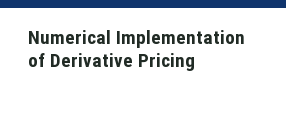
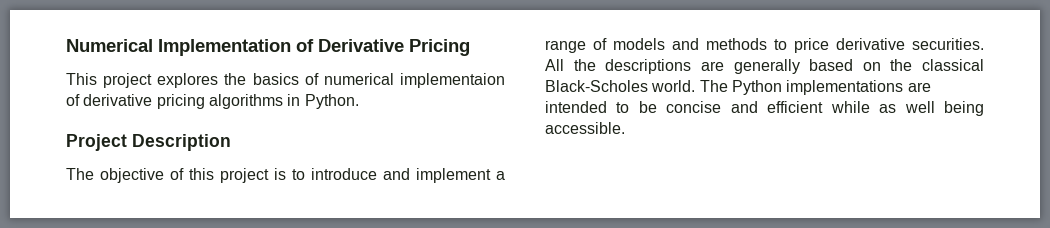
+ This project explores the basics of numerical implementaion of derivative pricing algorithms in Python.
+ Project Description
+ The objective of this project is to introduce and implement a range of models and methods to price derivative securities. All the descriptions are generally based on the classical Black-Scholes world. The Python implementations are intended to be concise and efficient while as well being accessible.

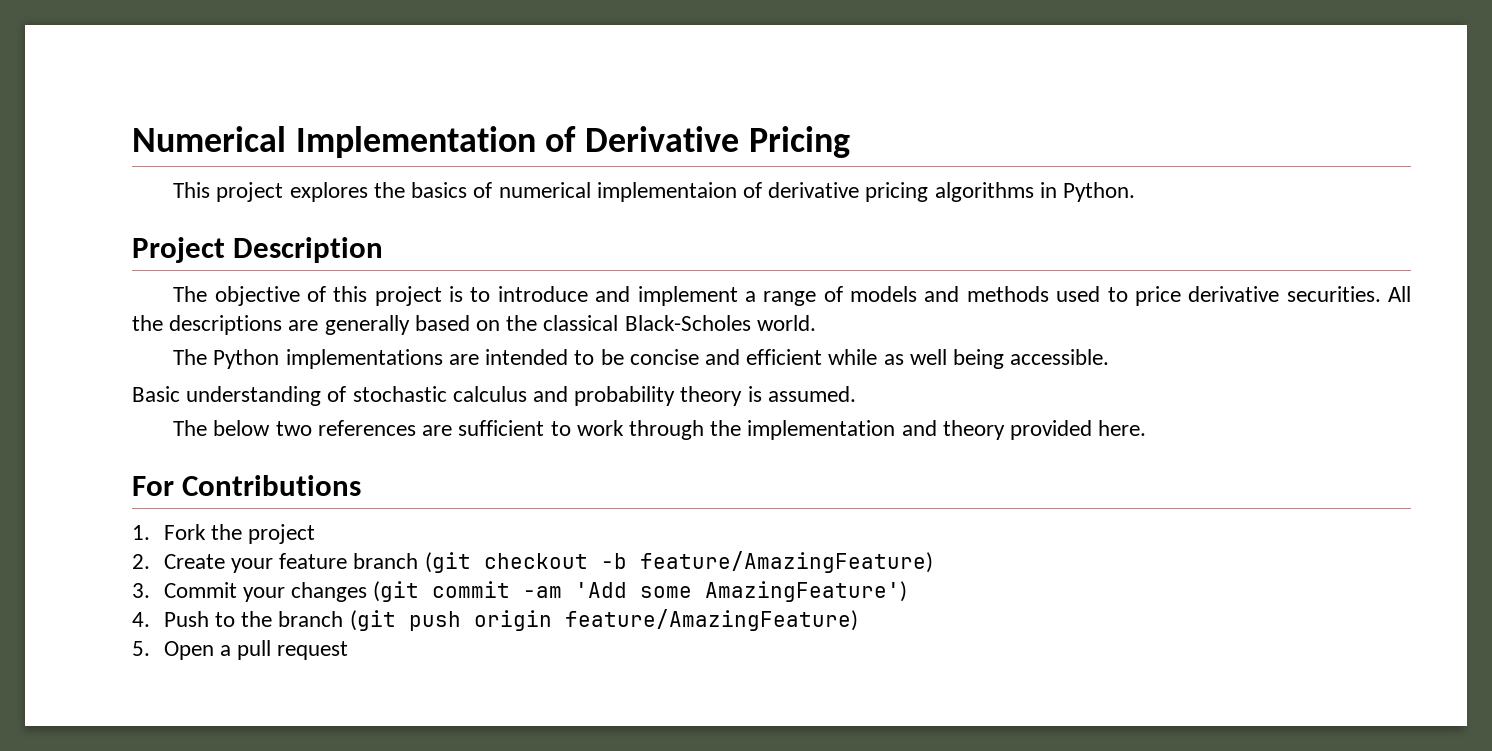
- The objective of this project is to introduce and implement a range of models and methods to price derivative securities.
+ The objective of this project is to introduce and implement a range of models and methods used to price derivative securities.
- All the descriptions are generally based on the classical Black-Scholes world. The Python implementations are intended to be concise and efficient while as well being accessible.
+ All the descriptions are generally based on the classical Black-Scholes world.
+ The Python implementations are intended to be concise and efficient while as well being accessible.
+ Basic understanding of stochastic calculus and probability theory is assumed.
+ The below two references are sufficient to work through the implementation and theory provided here.
+ For Contributions
+ 1. Fork the project
+ 2. Create your feature branch (git checkout -b feature/AmazingFeature)
+ 3. Commit your changes (git commit -am 'Add some AmazingFeature')
+ 4. Push to the branch (git push origin feature/AmazingFeature)
+ 5. Open a pull request

